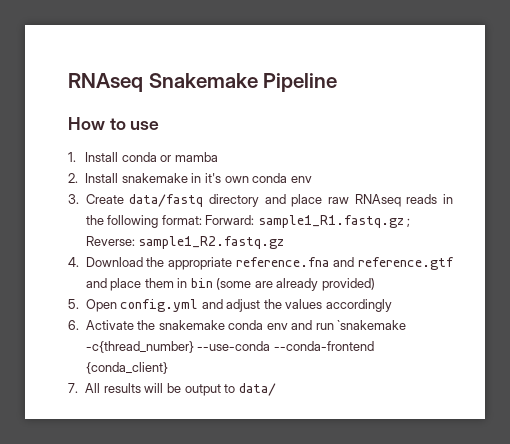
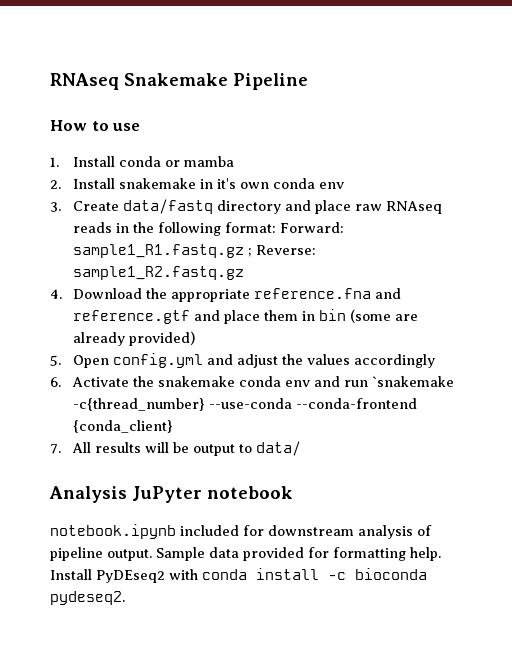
+ Analysis JuPyter notebook
+ notebook.ipynb included for downstream analysis of pipeline output. Sample data provided for formatting help. Install PyDEseq2 with conda install -c bioconda pydeseq2.

